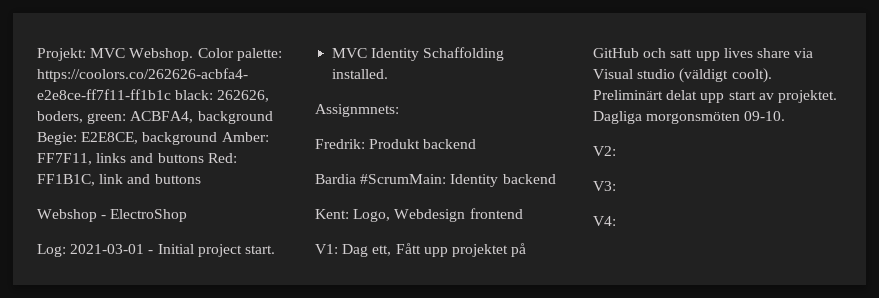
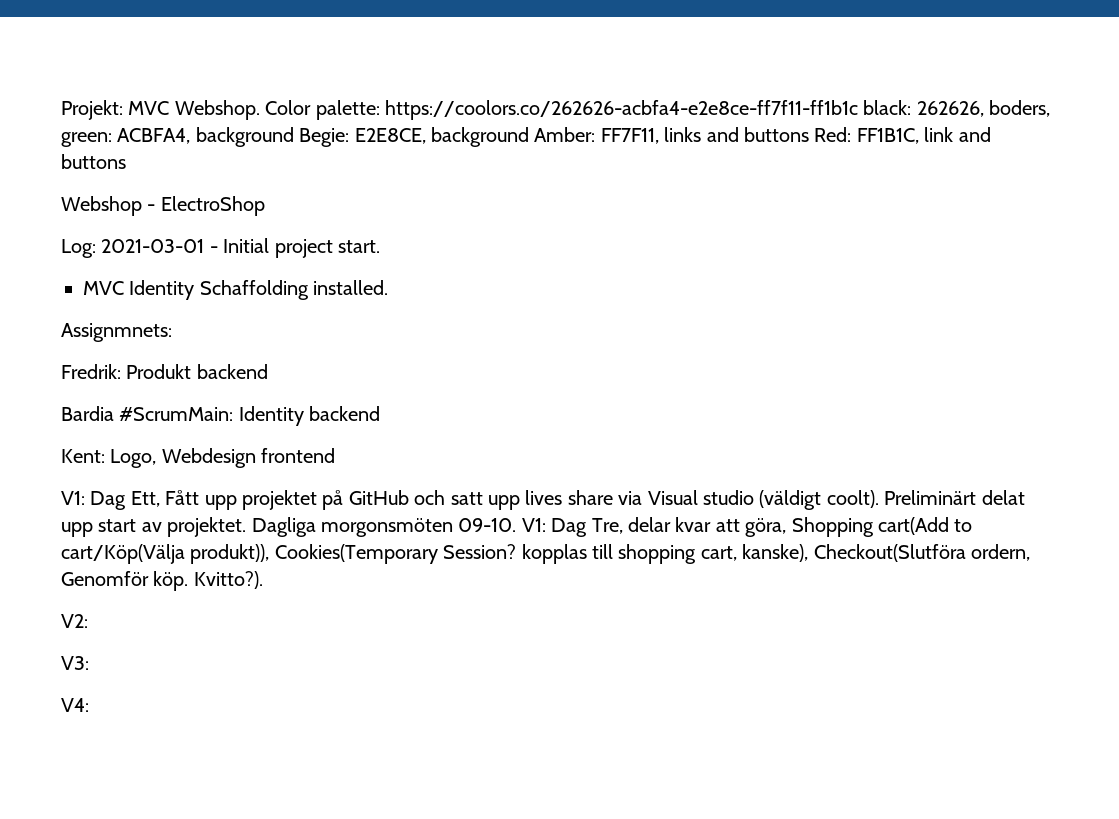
- V1: Dag ett, Fått upp projektet på GitHub och satt upp lives share via Visual studio (väldigt coolt).
+ V1: Dag Ett, Fått upp projektet på GitHub och satt upp lives share via Visual studio (väldigt coolt).
+ V1: Dag Tre, delar kvar att göra, Shopping cart(Add to cart/Köp(Välja produkt)), Cookies(Temporary Session? kopplas till shopping cart, kanske), Checkout(Slutföra ordern, Genomför köp. Kvitto?).

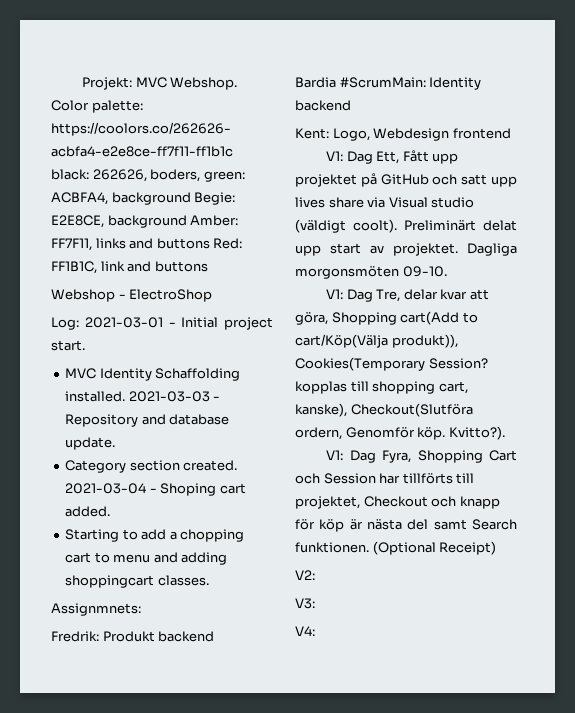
+ 2021-03-03 - Repository and database update.
+ Category section created. 2021-03-04 - Shoping cart added.
+ Starting to add a chopping cart to menu and adding shoppingcart classes.
- Dagliga morgonsmöten 09-10. V1: Dag Tre, delar kvar att göra, Shopping cart(Add to cart/Köp(Välja produkt)), Cookies(Temporary Session? kopplas till shopping cart, kanske), Checkout(Slutföra ordern, Genomför köp.
+ Dagliga morgonsmöten 09-10.
+ V1: Dag Tre, delar kvar att göra, Shopping cart(Add to cart/Köp(Välja produkt)), Cookies(Temporary Session? kopplas till shopping cart, kanske), Checkout(Slutföra ordern, Genomför köp.
+ V1: Dag Fyra, Shopping Cart och Session har tillförts till projektet, Checkout och knapp för köp är nästa del samt Search funktionen. (Optional Receipt)

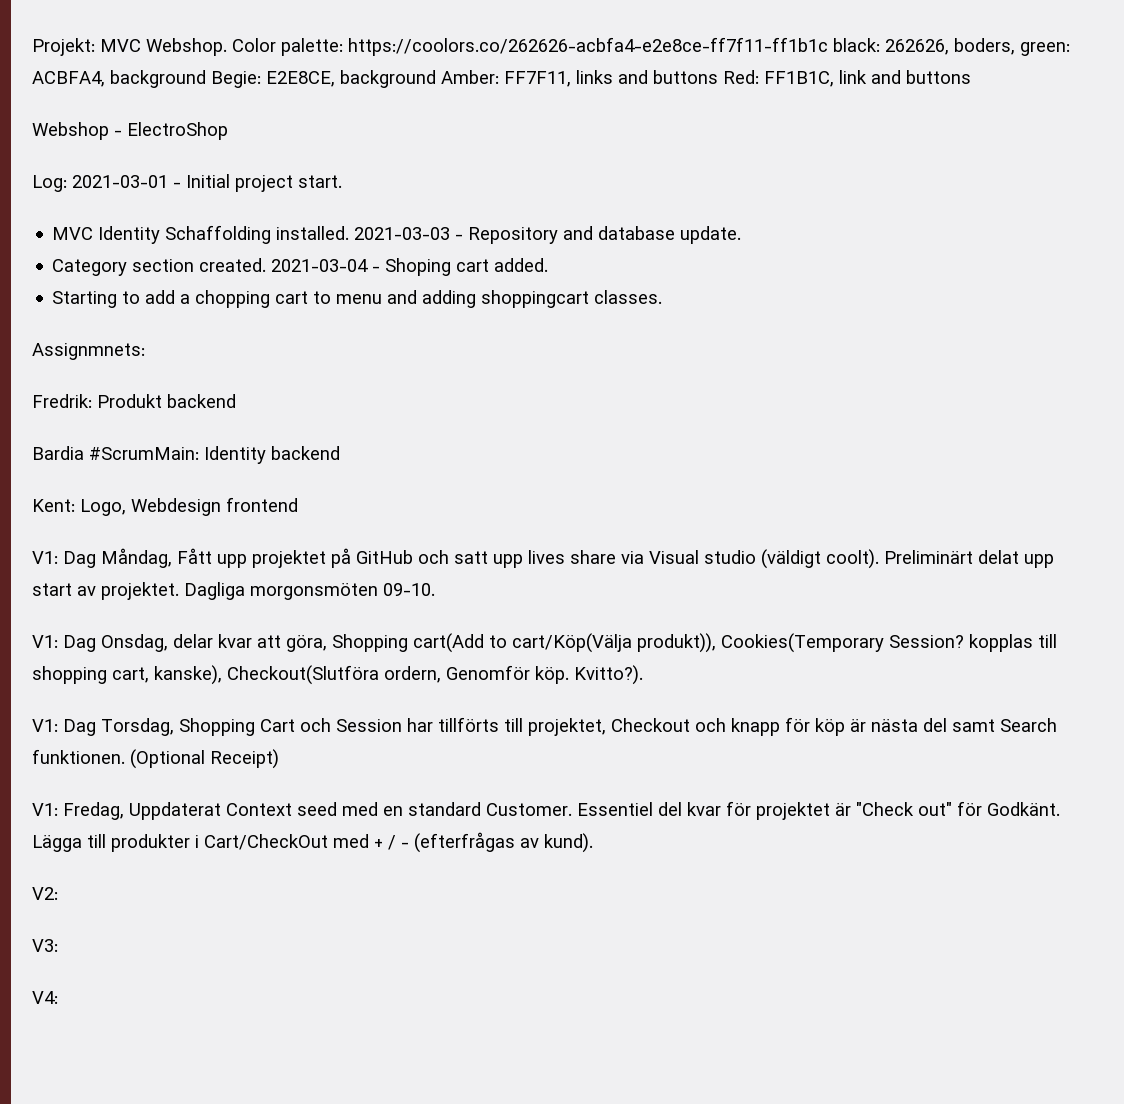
- V1: Dag Ett, Fått upp projektet på GitHub och satt upp lives share via Visual studio (väldigt coolt).
+ V1: Dag Måndag, Fått upp projektet på GitHub och satt upp lives share via Visual studio (väldigt coolt).
- V1: Dag Tre, delar kvar att göra, Shopping cart(Add to cart/Köp(Välja produkt)), Cookies(Temporary Session? kopplas till shopping cart, kanske), Checkout(Slutföra ordern, Genomför köp.
+ V1: Dag Onsdag, delar kvar att göra, Shopping cart(Add to cart/Köp(Välja produkt)), Cookies(Temporary Session? kopplas till shopping cart, kanske), Checkout(Slutföra ordern, Genomför köp.
- V1: Dag Fyra, Shopping Cart och Session har tillförts till projektet, Checkout och knapp för köp är nästa del samt Search funktionen.
+ V1: Dag Torsdag, Shopping Cart och Session har tillförts till projektet, Checkout och knapp för köp är nästa del samt Search funktionen.
+ V1: Fredag, Uppdaterat Context seed med en standard Customer. Essentiel del kvar för projektet är "Check out" för Godkänt. Lägga till produkter i Cart/CheckOut med + / - (efterfrågas av kund).

